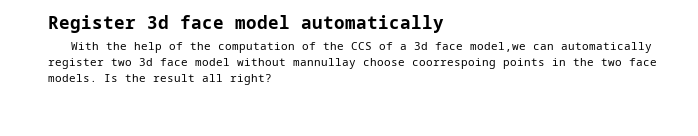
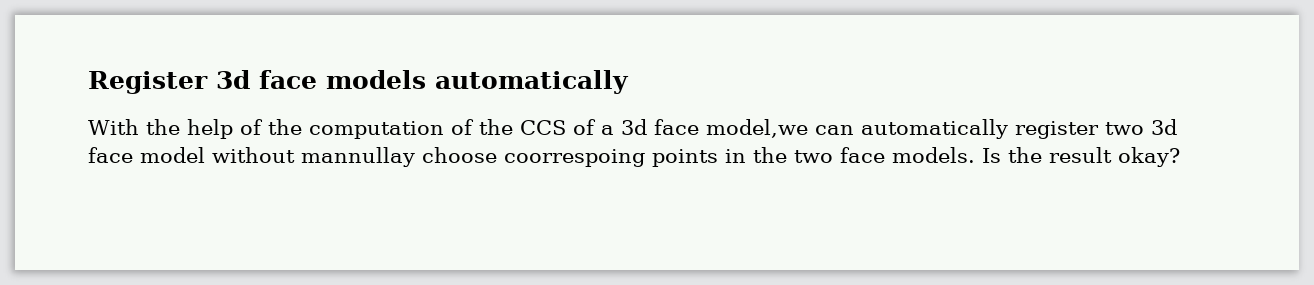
- Register 3d face model automatically
+ Register 3d face models automatically
- Is the result all right?
+ Is the result okay?

